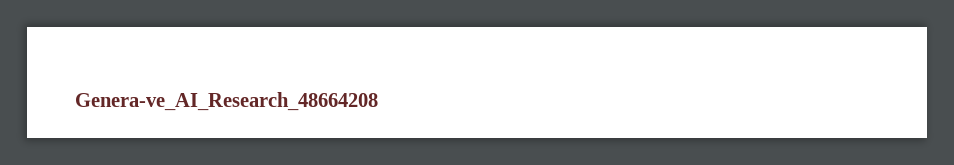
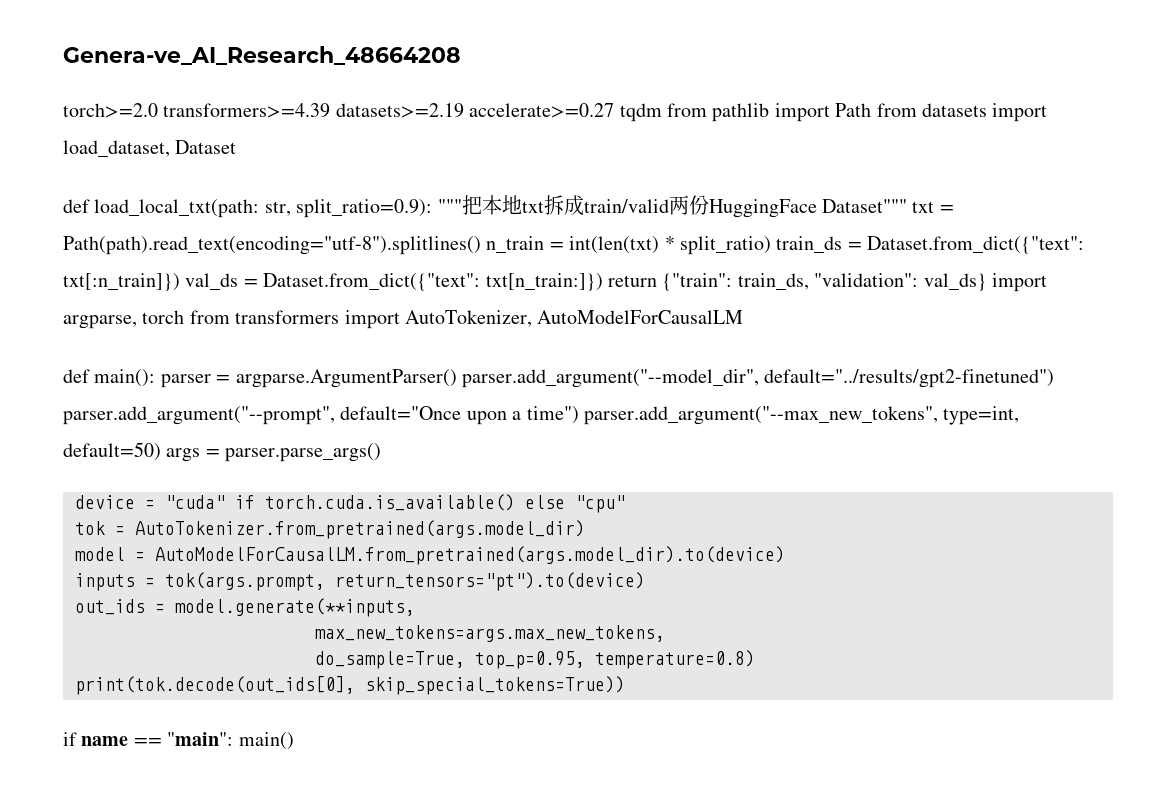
+ torch>=2.0 transformers>=4.39 datasets>=2.19 accelerate>=0.27 tqdm from pathlib import Path from datasets import load_dataset, Dataset
+ def load_local_txt(path: str, split_ratio=0.9): """把本地txt拆成train/valid两份HuggingFace Dataset""" txt = Path(path).read_text(encoding="utf‑8").splitlines() n_train = int(len(txt) * split_ratio) train_ds = Dataset.from_dict({"text": txt[:n_train]}) val_ds = Dataset.from_dict({"text": txt[n_train:]}) return {"train": train_ds, "validation": val_ds} import argparse, torch from transformers import AutoTokenizer, AutoModelForCausalLM
+ def main(): parser = argparse.ArgumentParser() parser.add_argument("--model_dir", default="../results/gpt2-finetuned") parser.add_argument("--prompt", default="Once upon a time") parser.add_argument("--max_new_tokens", type=int, default=50) args = parser.parse_args()
+ device = "cuda" if torch.cuda.is_available() else "cpu"
+ tok = AutoTokenizer.from_pretrained(args.model_dir)
+ model = AutoModelForCausalLM.from_pretrained(args.model_dir).to(device)
+ inputs = tok(args.prompt, return_tensors="pt").to(device)
+ out_ids = model.generate(**inputs,
+ max_new_tokens=args.max_new_tokens,
+ do_sample=True, top_p=0.95, temperature=0.8)
+ print(tok.decode(out_ids[0], skip_special_tokens=True))
+ if name == "main": main()

